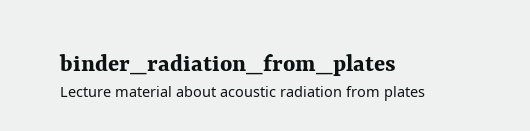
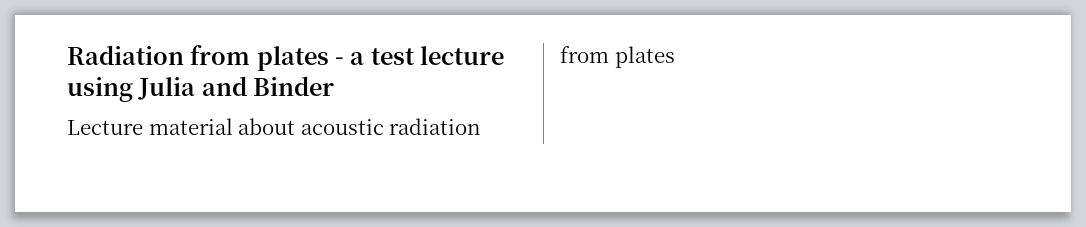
- binder_radiation_from_plates
+ Radiation from plates - a test lecture using Julia and Binder

